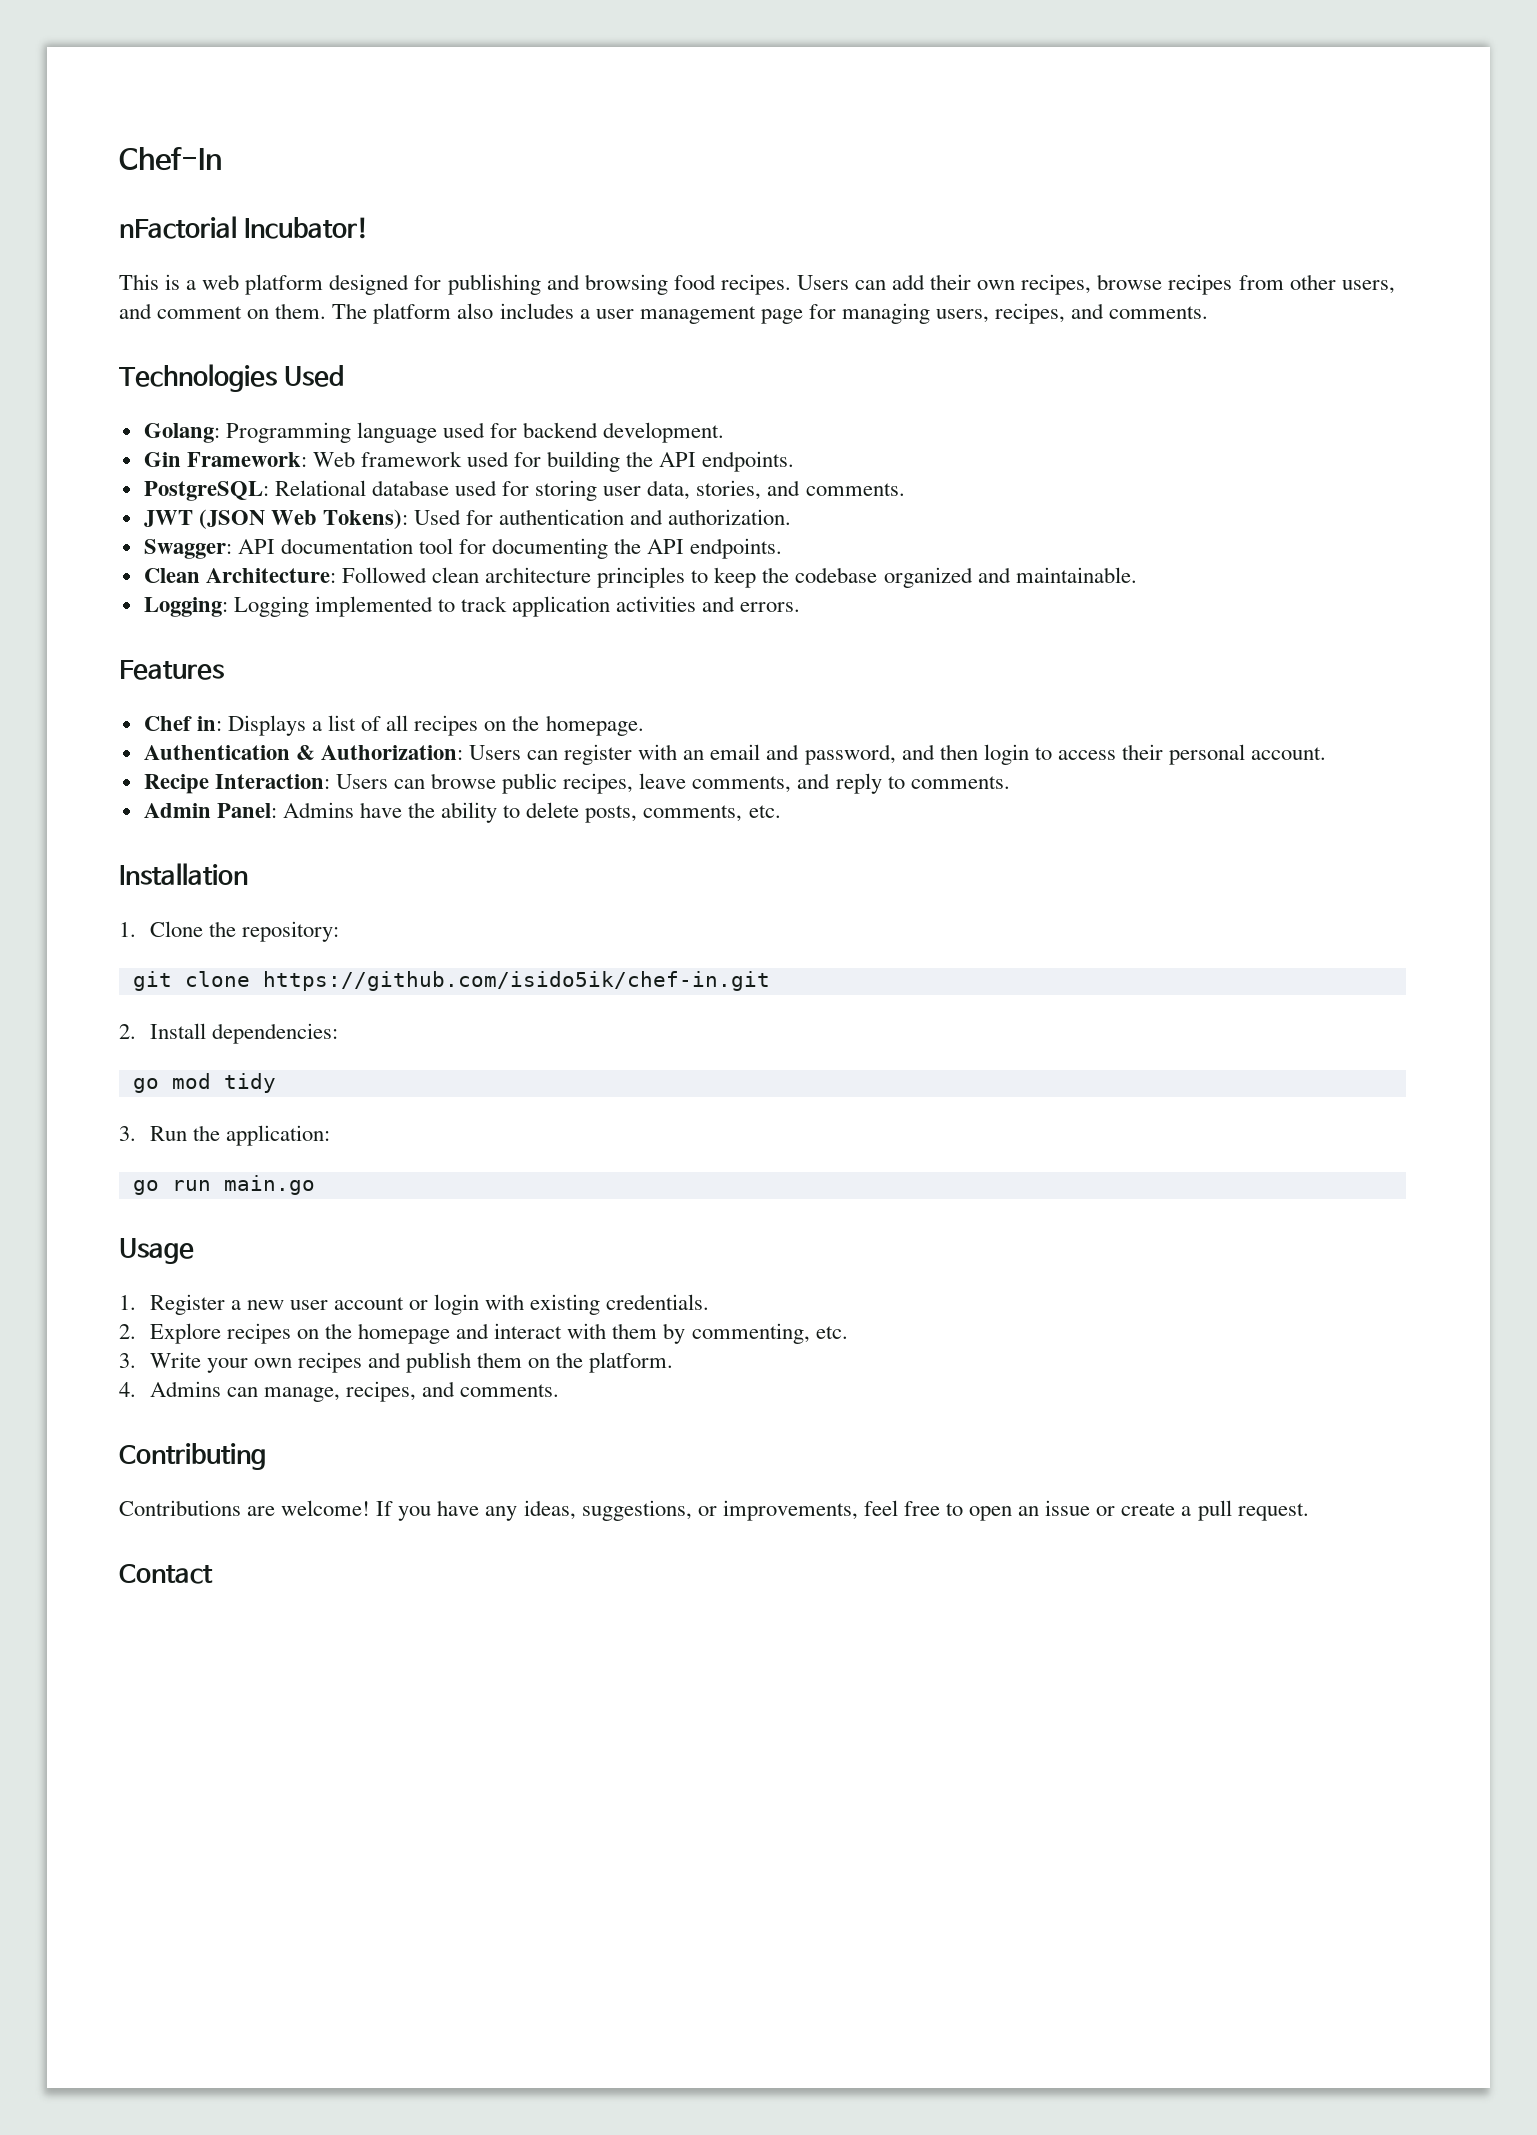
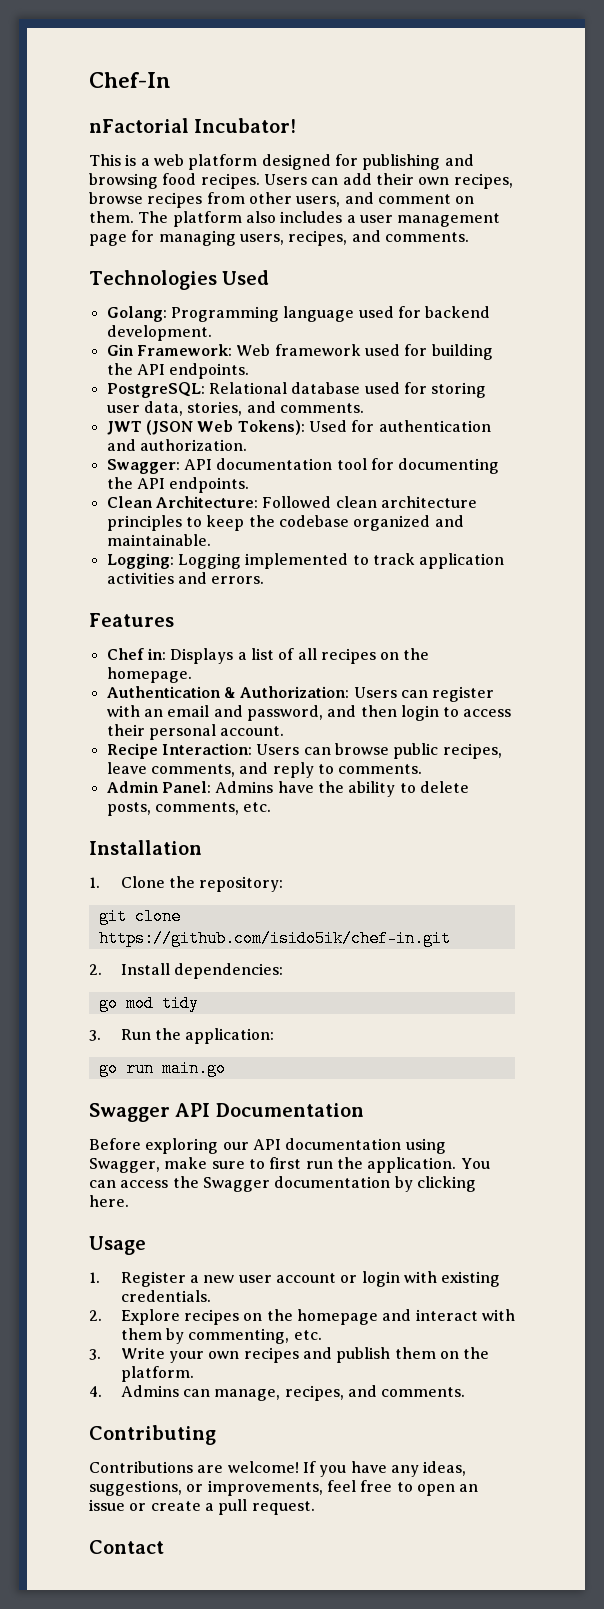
+ Swagger API Documentation
+ Before exploring our API documentation using Swagger, make sure to first run the application. You can access the Swagger documentation by clicking here.

